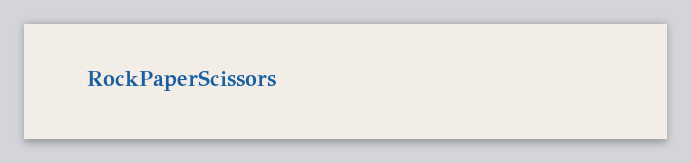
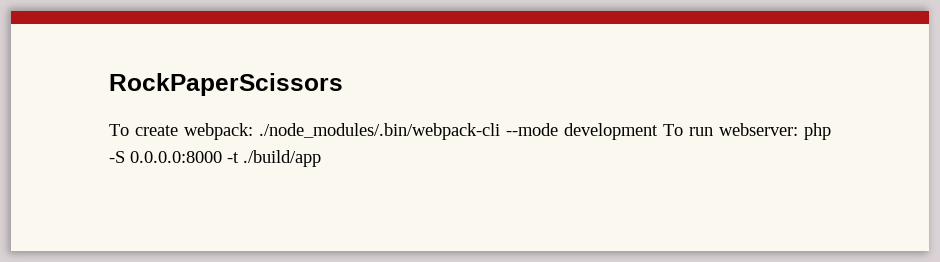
+ To create webpack: ./node_modules/.bin/webpack-cli --mode development To run webserver: php -S 0.0.0.0:8000 -t ./build/app

